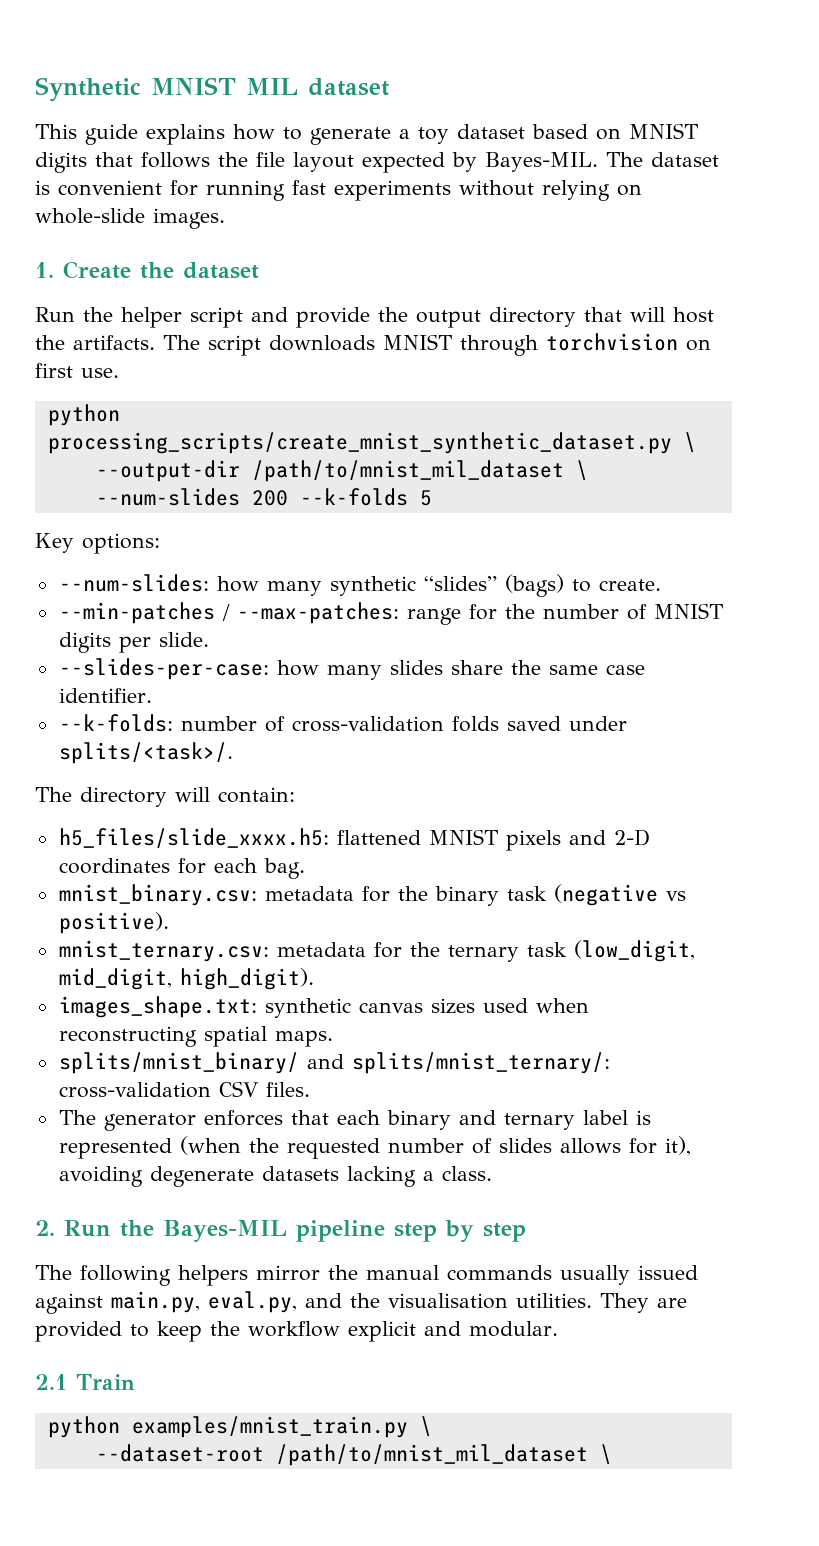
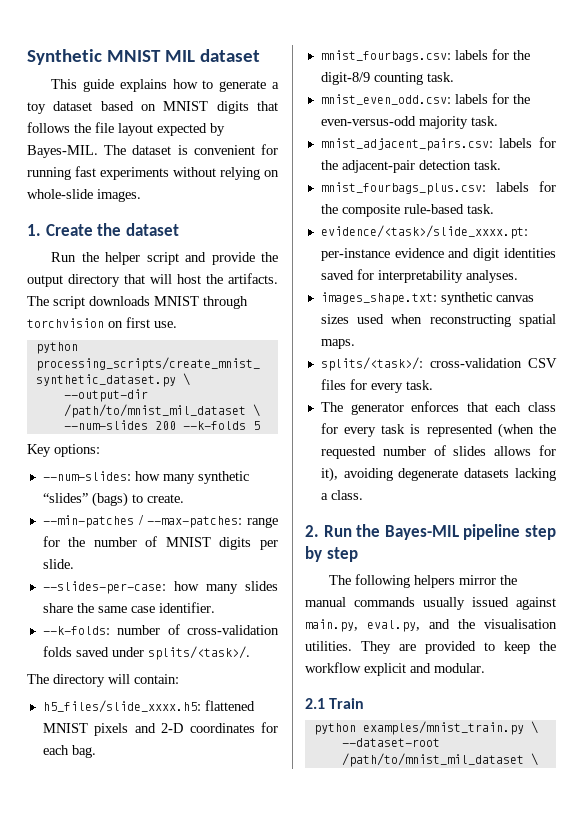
- mnist_binary.csv: metadata for the binary task (negative vs positive).
- mnist_ternary.csv: metadata for the ternary task (low_digit, mid_digit, high_digit).
+ mnist_fourbags.csv: labels for the digit-8/9 counting task.
+ mnist_even_odd.csv: labels for the even-versus-odd majority task.
+ mnist_adjacent_pairs.csv: labels for the adjacent-pair detection task.
+ mnist_fourbags_plus.csv: labels for the composite rule-based task.
+ evidence/<task>/slide_xxxx.pt: per-instance evidence and digit identities saved for interpretability analyses.
- splits/mnist_binary/ and splits/mnist_ternary/: cross-validation CSV files.
+ splits/<task>/: cross-validation CSV files for every task.
- The generator enforces that each binary and ternary label is represented (when the requested number of slides allows for it), avoiding degenerate datasets lacking a class.
+ The generator enforces that each class for every task is represented (when the requested number of slides allows for it), avoiding degenerate datasets lacking a class.

